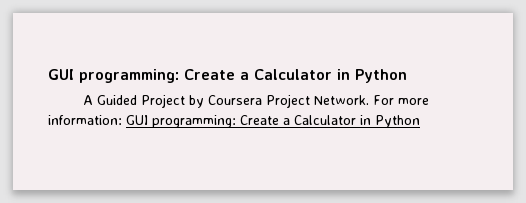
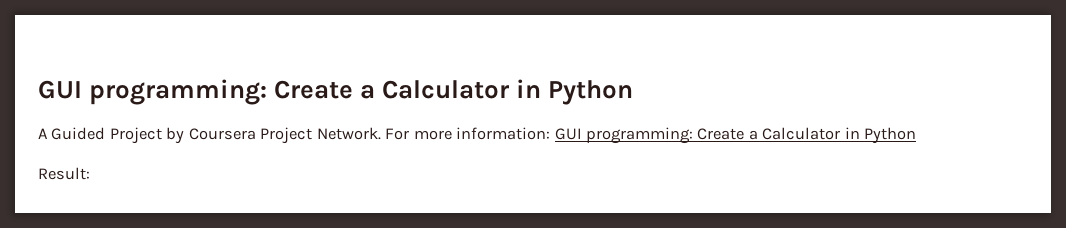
+ Result:

